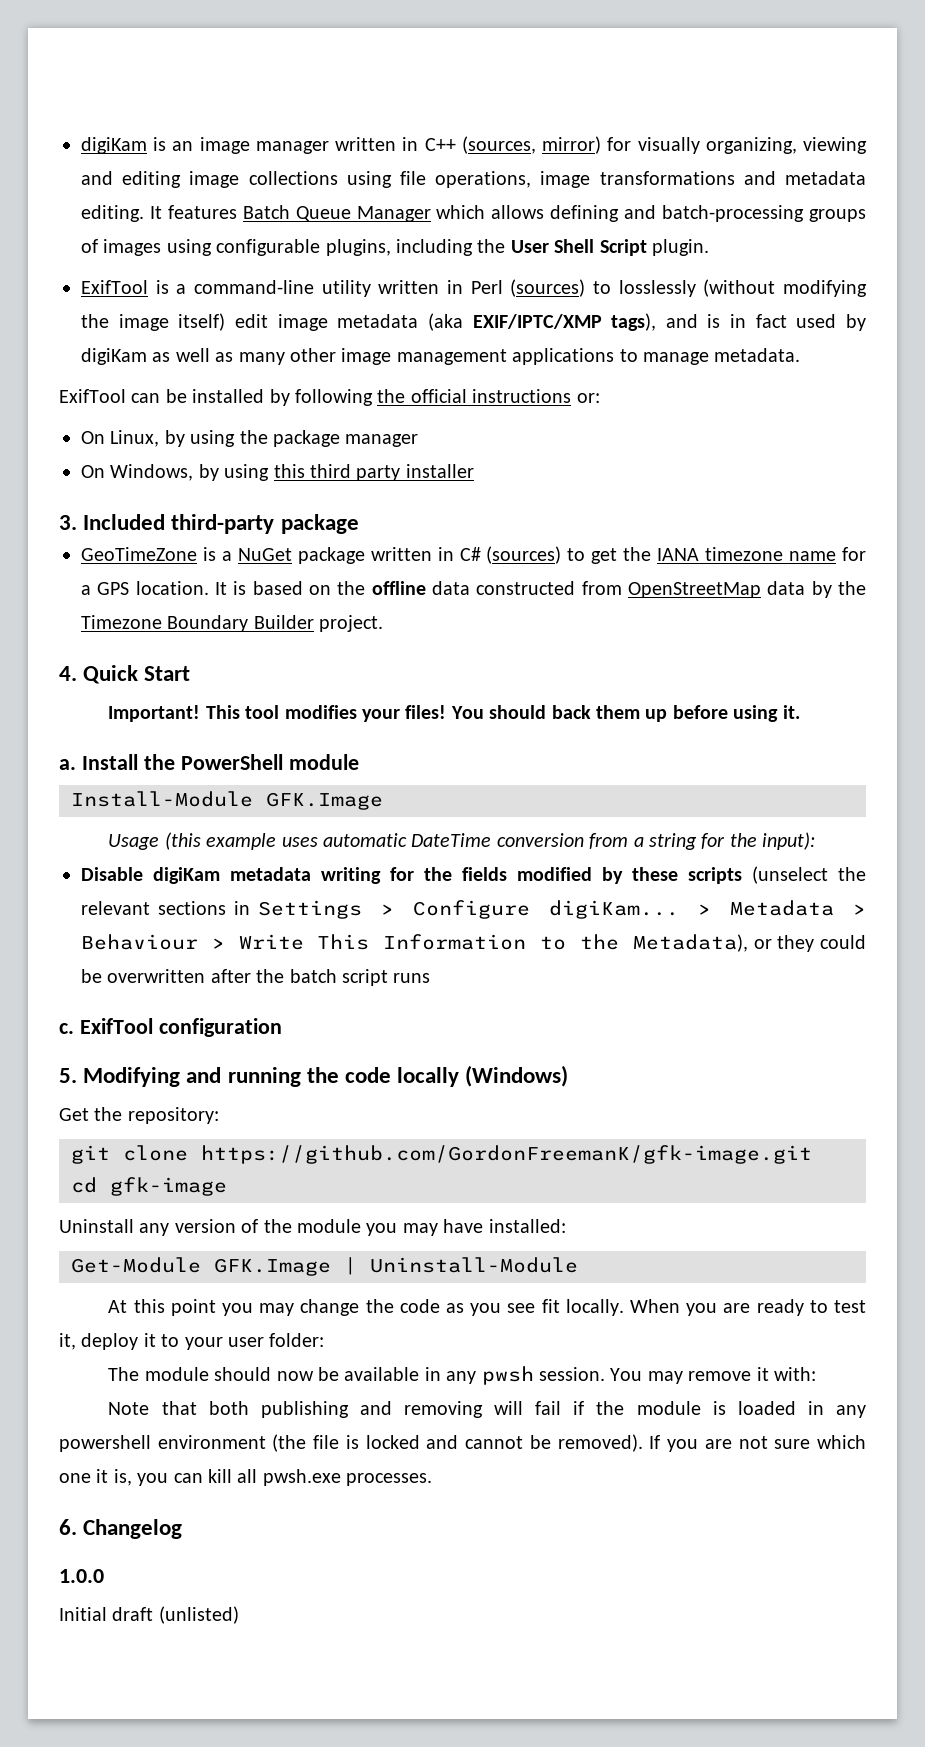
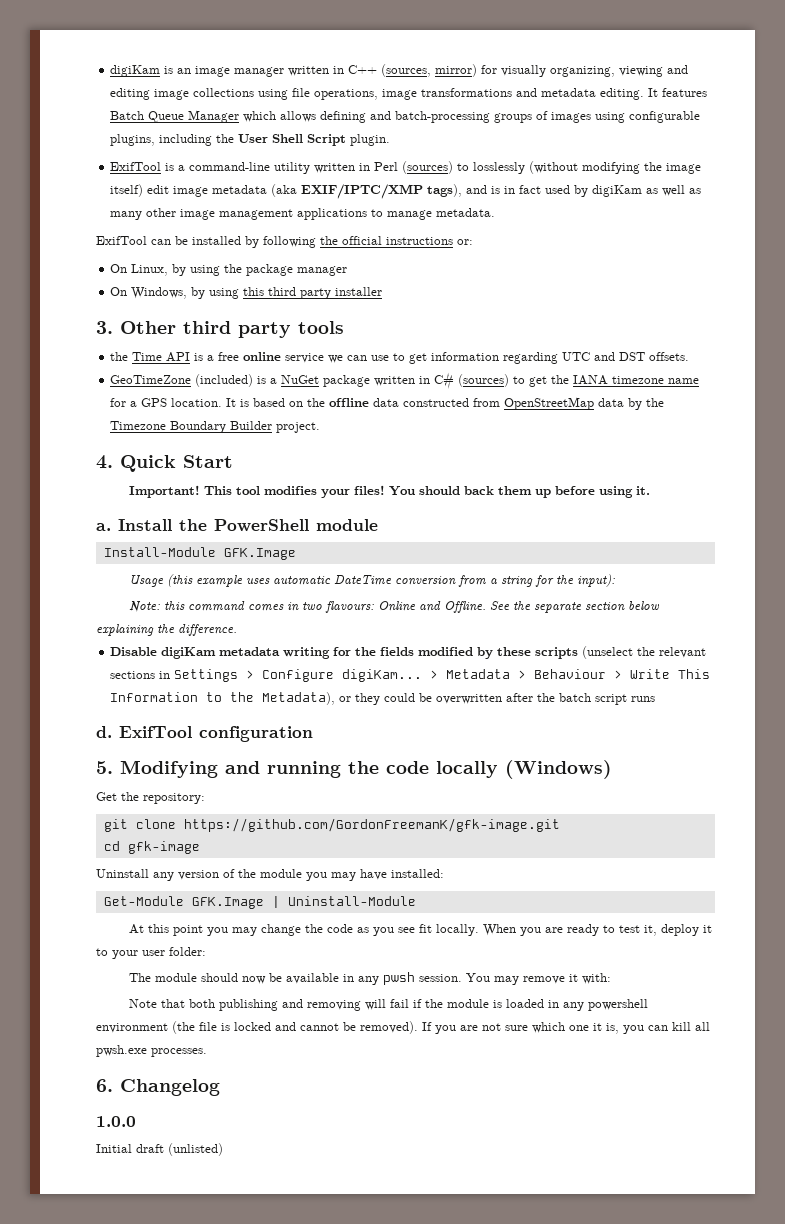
- 3. Included third-party package
+ 3. Other third party tools
+ the Time API is a free online service we can use to get information regarding UTC and DST offsets.
- GeoTimeZone is a NuGet package written in C# (sources) to get the IANA timezone name for a GPS location.
+ GeoTimeZone (included) is a NuGet package written in C# (sources) to get the IANA timezone name for a GPS location.
+ Note: this command comes in two flavours: Online and Offline. See the separate section below explaining the difference.
- c.
+ d.

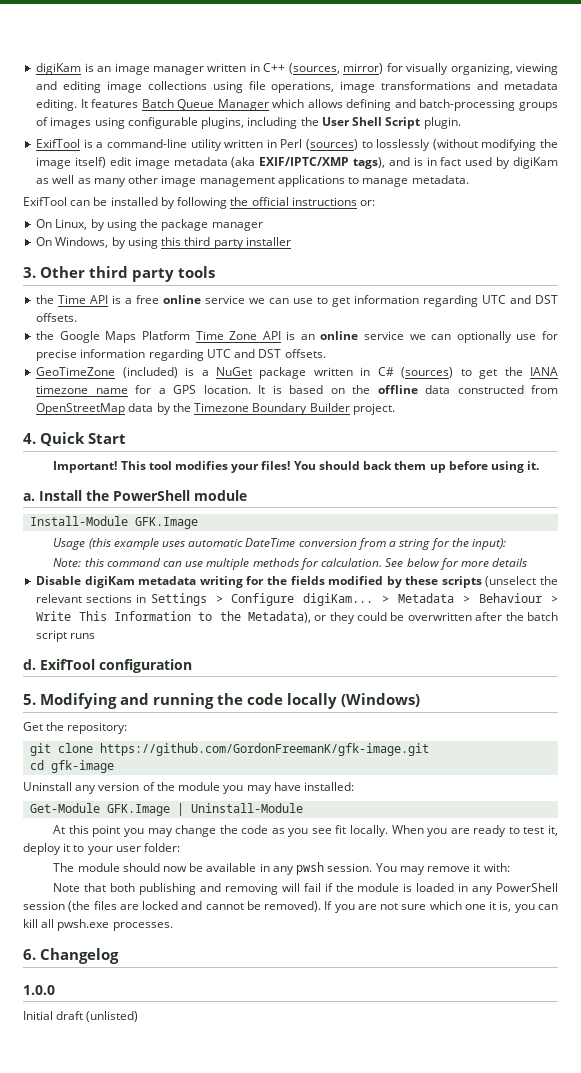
+ the Google Maps Platform Time Zone API is an online service we can optionally use for precise information regarding UTC and DST offsets.
- Note: this command comes in two flavours: Online and Offline. See the separate section below explaining the difference.
+ Note: this command can use multiple methods for calculation. See below for more details
- Note that both publishing and removing will fail if the module is loaded in any powershell environment (the file is locked and cannot be removed).
+ Note that both publishing and removing will fail if the module is loaded in any PowerShell session (the files are locked and cannot be removed).

